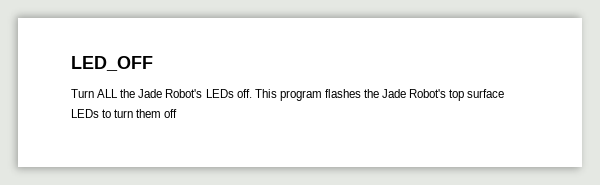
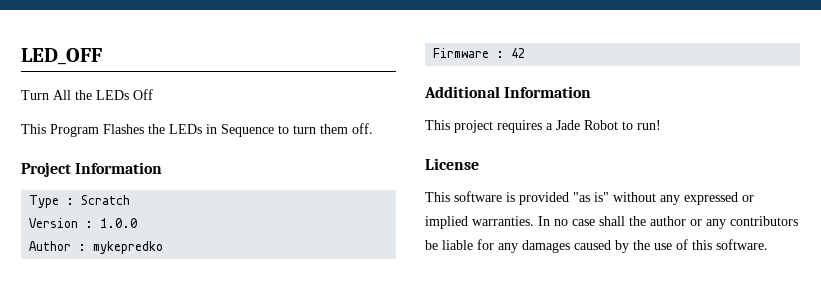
- Turn ALL the Jade Robot's LEDs off. This program flashes the Jade Robot's top surface LEDs to turn them off
+ Turn All the LEDs Off
+ This Program Flashes the LEDs in Sequence to turn them off.
+ Project Information
+ Type : Scratch
+ Version : 1.0.0
+ Author : mykepredko
+ Firmware : 42
+ Additional Information
+ This project requires a Jade Robot to run!
+ License
+ This software is provided "as is" without any expressed or implied warranties. In no case shall the author or any contributors be liable for any damages caused by the use of this software.

